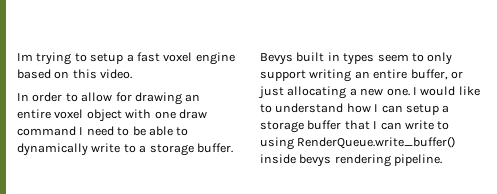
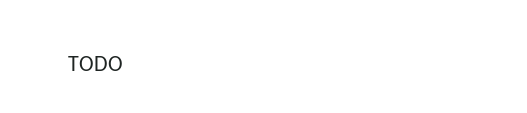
- Im trying to setup a fast voxel engine based on this video.
- In order to allow for drawing an entire voxel object with one draw command I need to be able to dynamically write to a storage buffer. Bevys built in types seem to only support writing an entire buffer, or just allocating a new one. I would like to understand how I can setup a storage buffer that I can write to using RenderQueue.write_buffer() inside bevys rendering pipeline.
+ TODO

